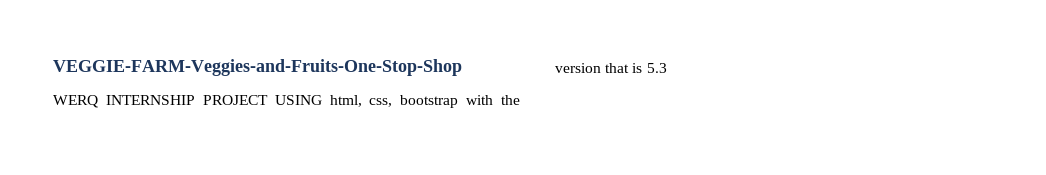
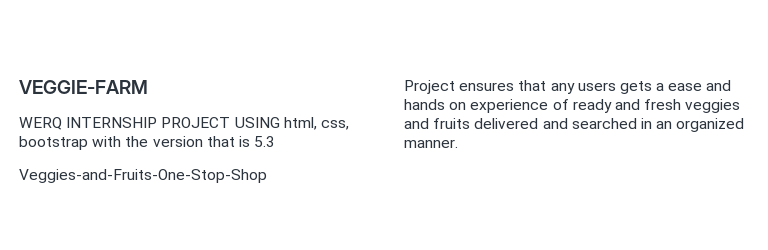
- VEGGIE-FARM-Veggies-and-Fruits-One-Stop-Shop
+ VEGGIE-FARM
+ Veggies-and-Fruits-One-Stop-Shop
+ Project ensures that any users gets a ease and hands on experience of ready and fresh veggies and fruits delivered and searched in an organized manner.

